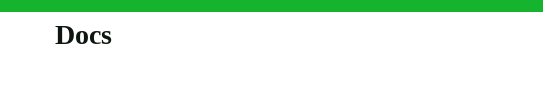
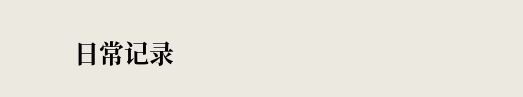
- Docs
+ 日常记录

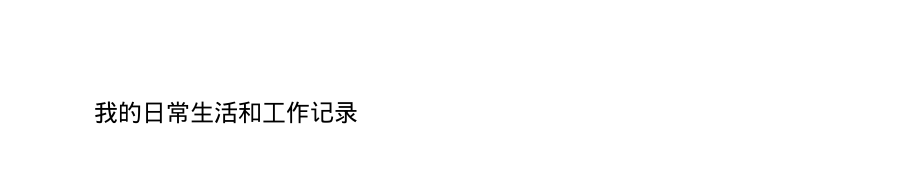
- 日常记录
+ 我的日常生活和工作记录

